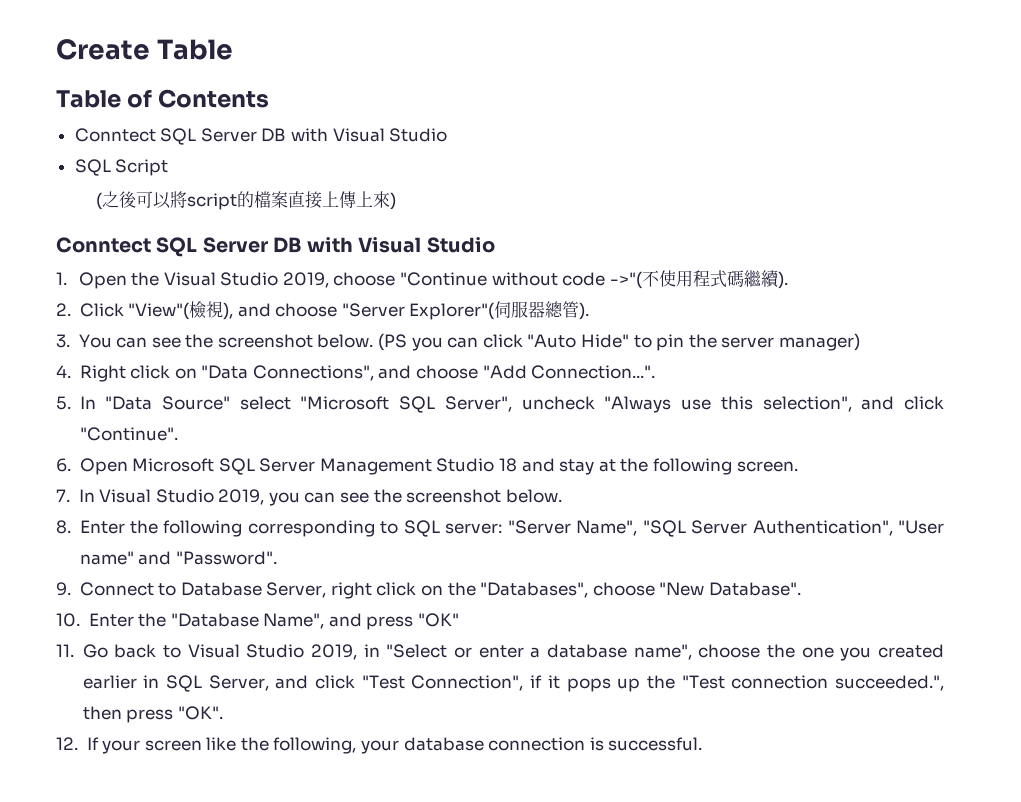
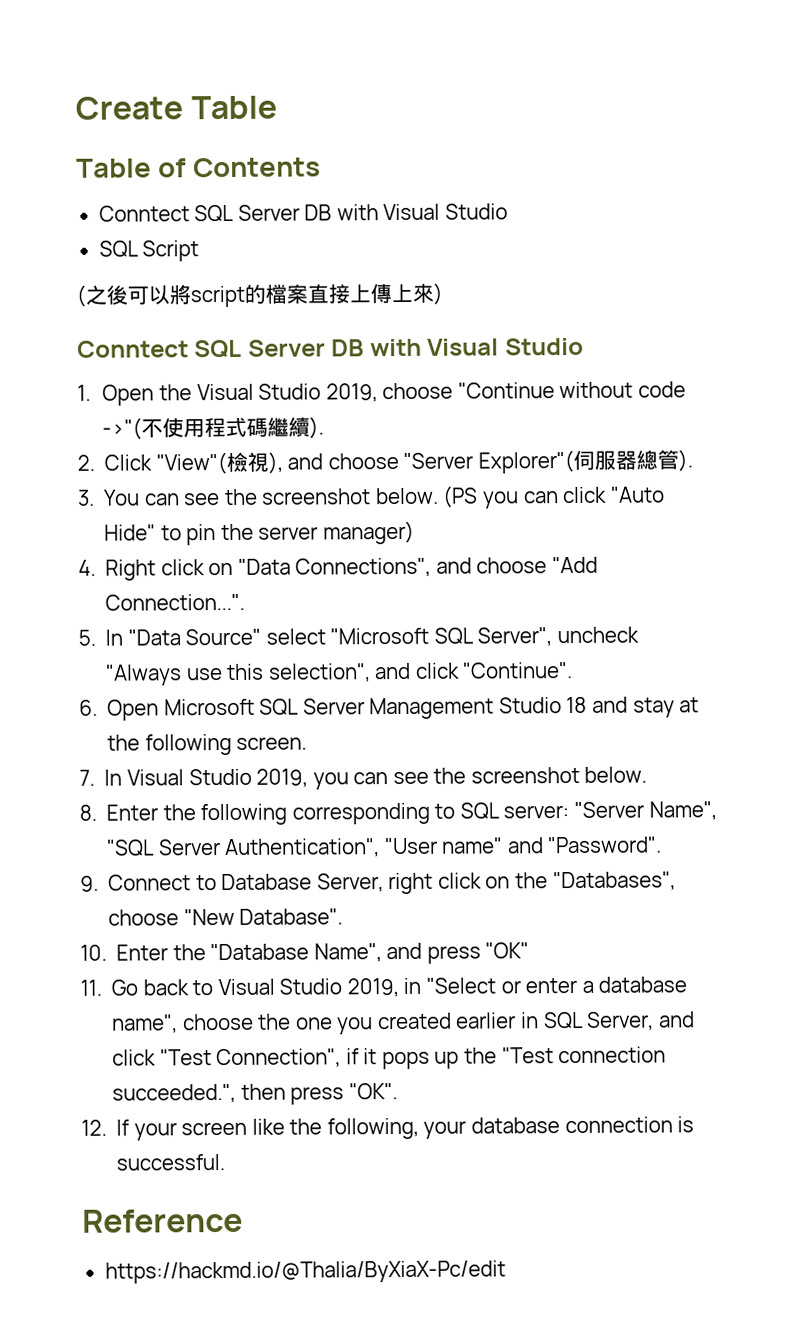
+ Reference
+ https://hackmd.io/@Thalia/ByXiaX-Pc/edit

